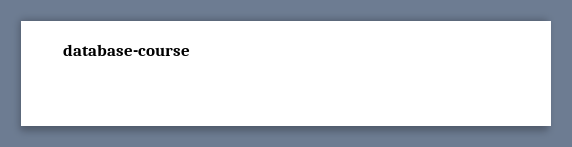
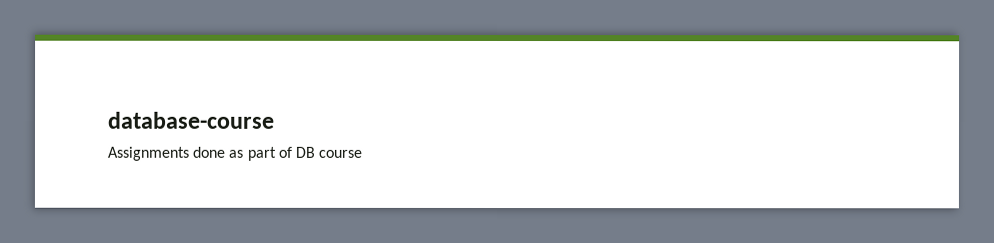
+ Assignments done as part of DB course

